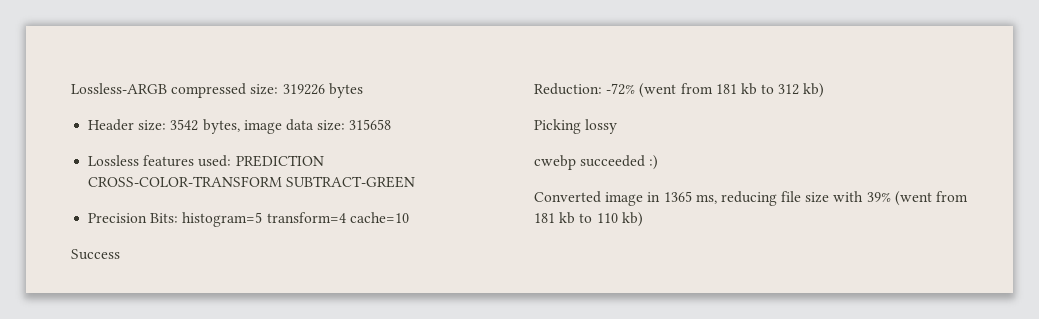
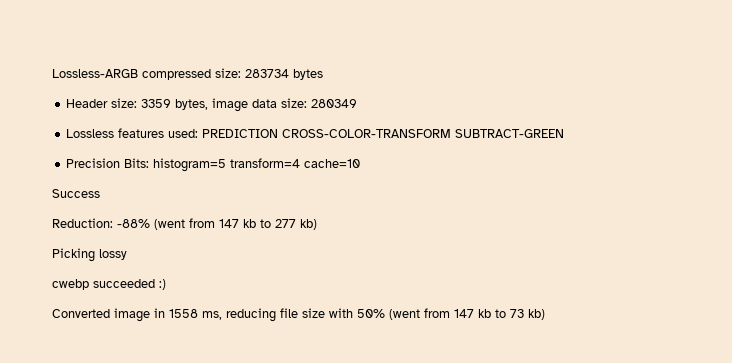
- Lossless-ARGB compressed size: 319226 bytes
+ Lossless-ARGB compressed size: 283734 bytes
- Header size: 3542 bytes, image data size: 315658
+ Header size: 3359 bytes, image data size: 280349
- Reduction: -72% (went from 181 kb to 312 kb)
+ Reduction: -88% (went from 147 kb to 277 kb)
- Converted image in 1365 ms, reducing file size with 39% (went from 181 kb to 110 kb)
+ Converted image in 1558 ms, reducing file size with 50% (went from 147 kb to 73 kb)

